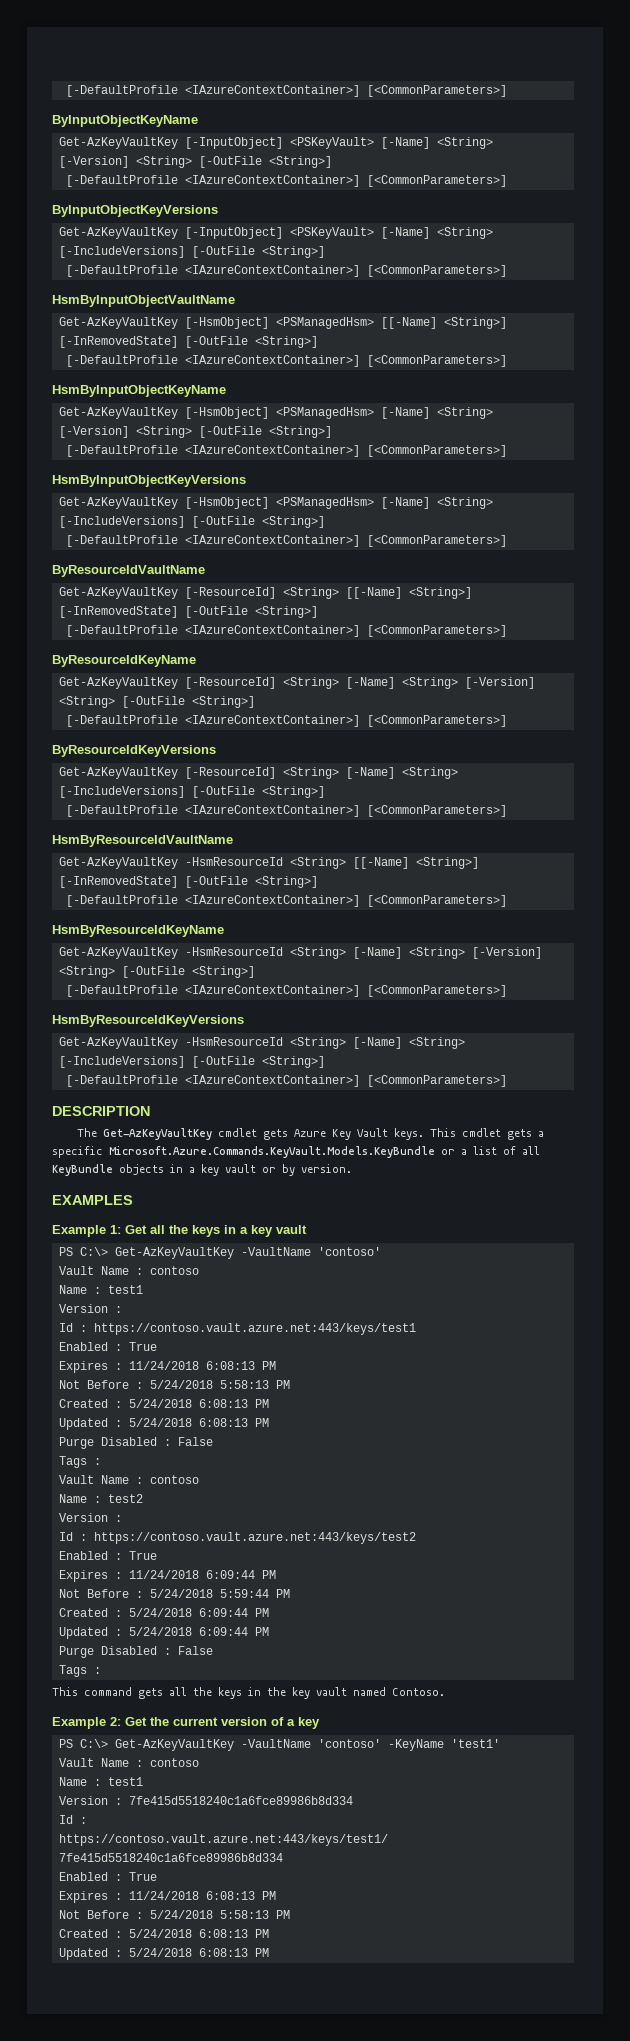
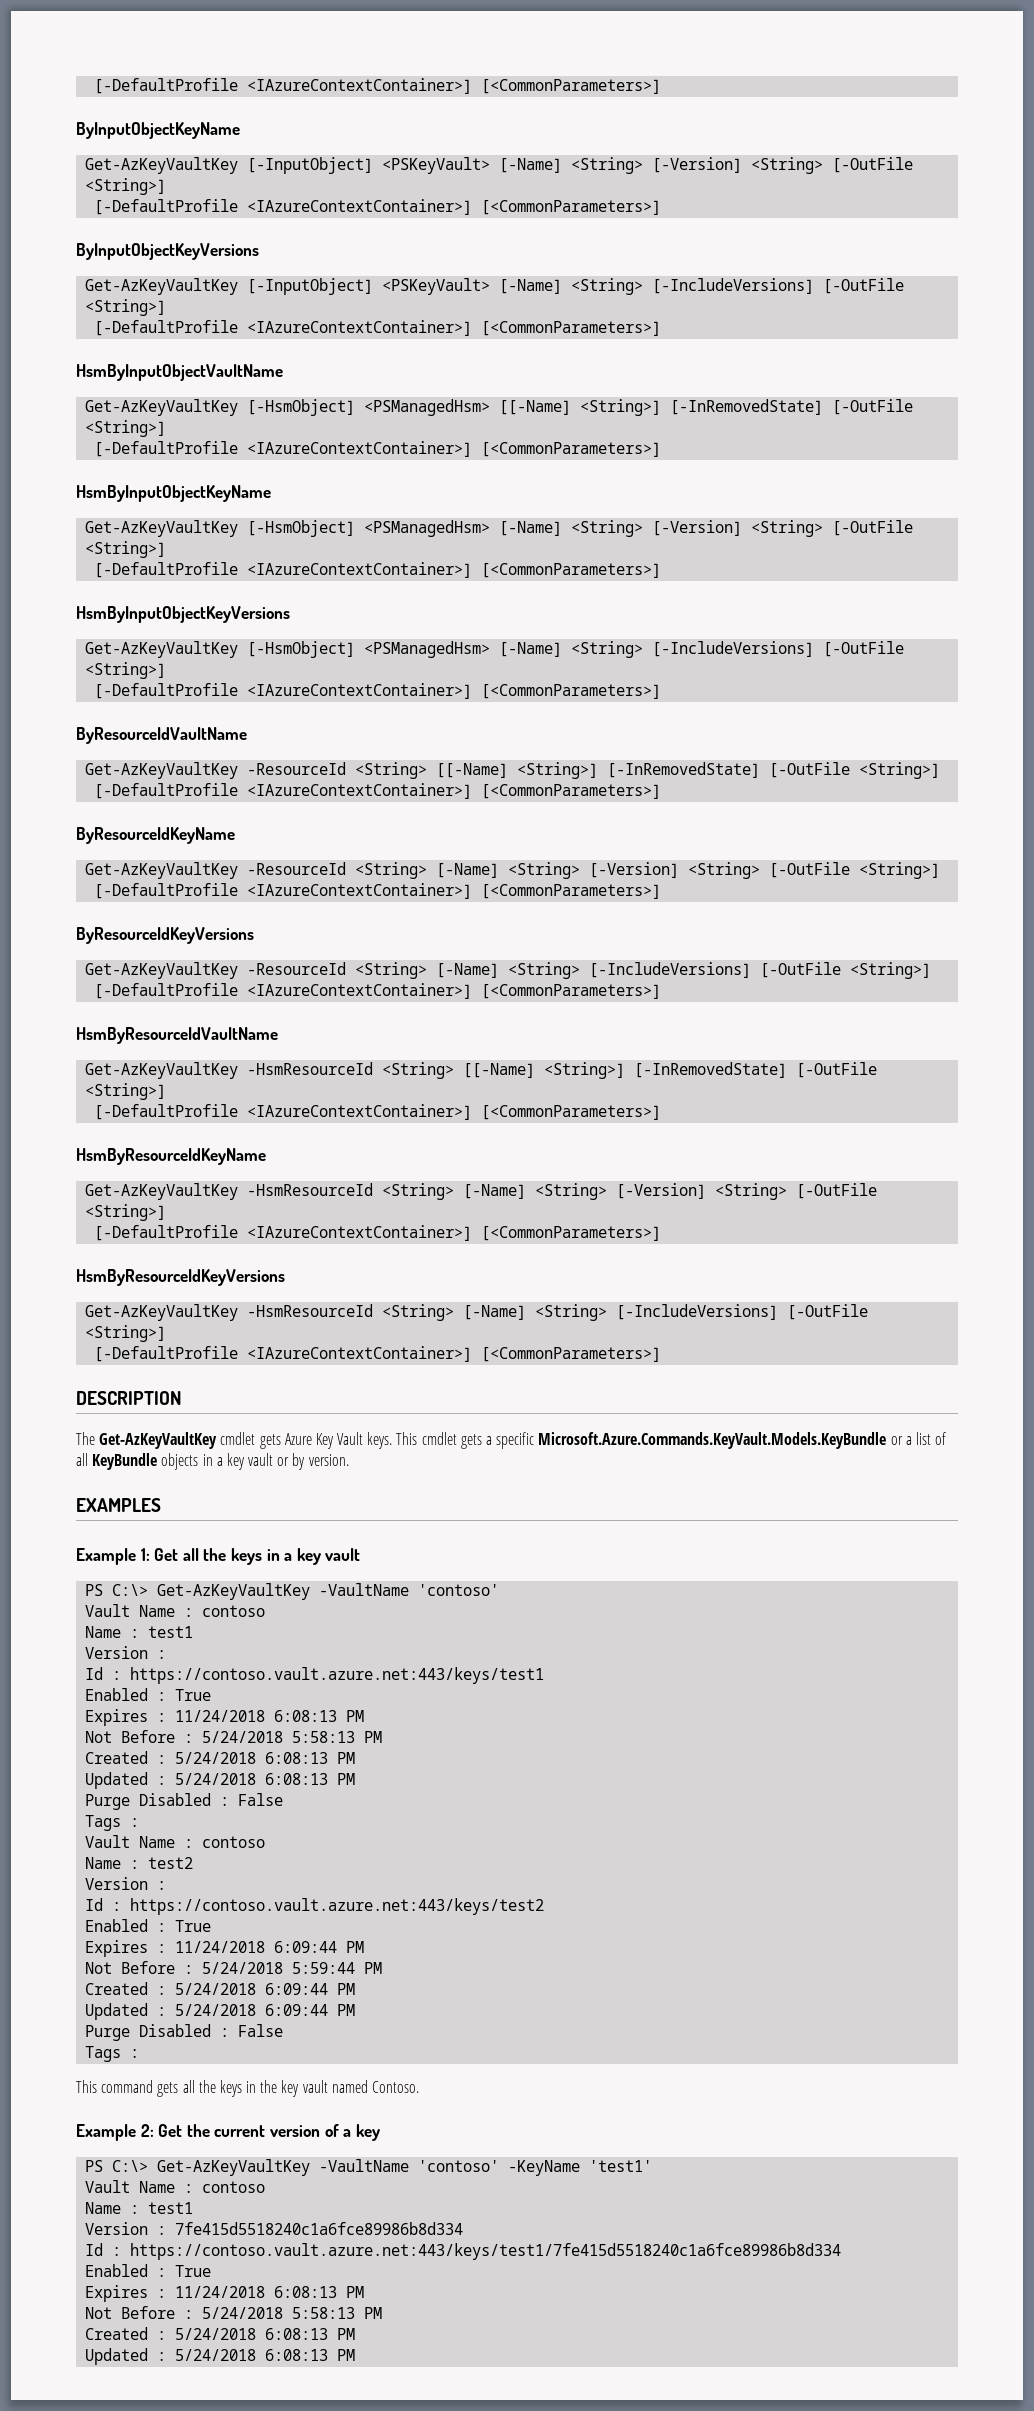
- Get-AzKeyVaultKey [-ResourceId] <String> [[-Name] <String>] [-InRemovedState] [-OutFile <String>]
+ Get-AzKeyVaultKey -ResourceId <String> [[-Name] <String>] [-InRemovedState] [-OutFile <String>]
- Get-AzKeyVaultKey [-ResourceId] <String> [-Name] <String> [-Version] <String> [-OutFile <String>]
+ Get-AzKeyVaultKey -ResourceId <String> [-Name] <String> [-Version] <String> [-OutFile <String>]
- Get-AzKeyVaultKey [-ResourceId] <String> [-Name] <String> [-IncludeVersions] [-OutFile <String>]
+ Get-AzKeyVaultKey -ResourceId <String> [-Name] <String> [-IncludeVersions] [-OutFile <String>]

